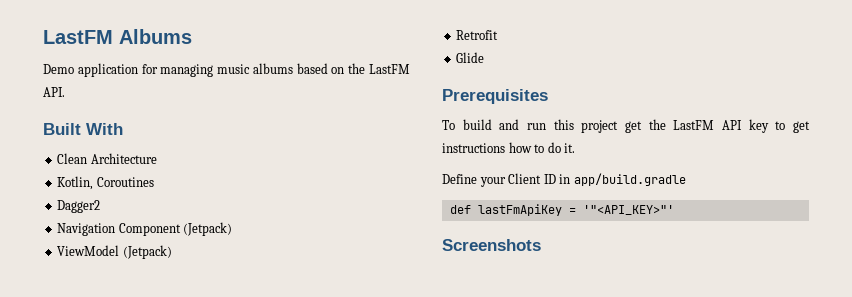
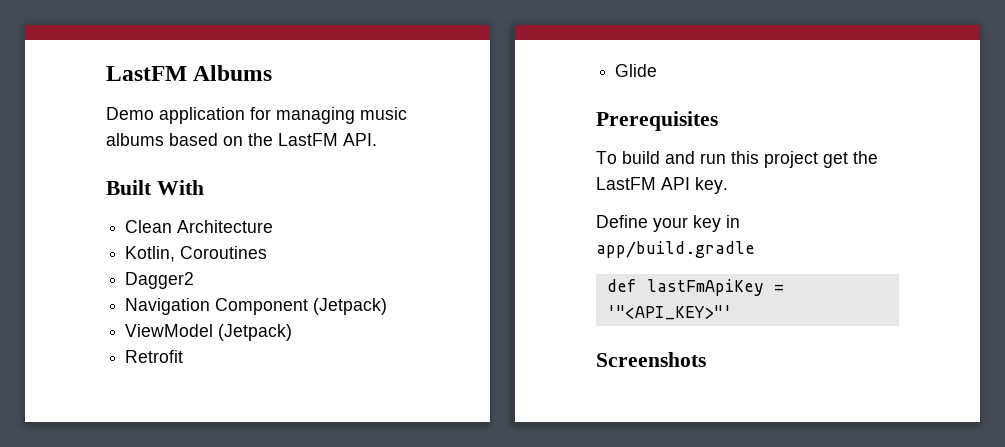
- To build and run this project get the LastFM API key to get instructions how to do it.
+ To build and run this project get the LastFM API key.
- Define your Client ID in app/build.gradle
+ Define your key in app/build.gradle

